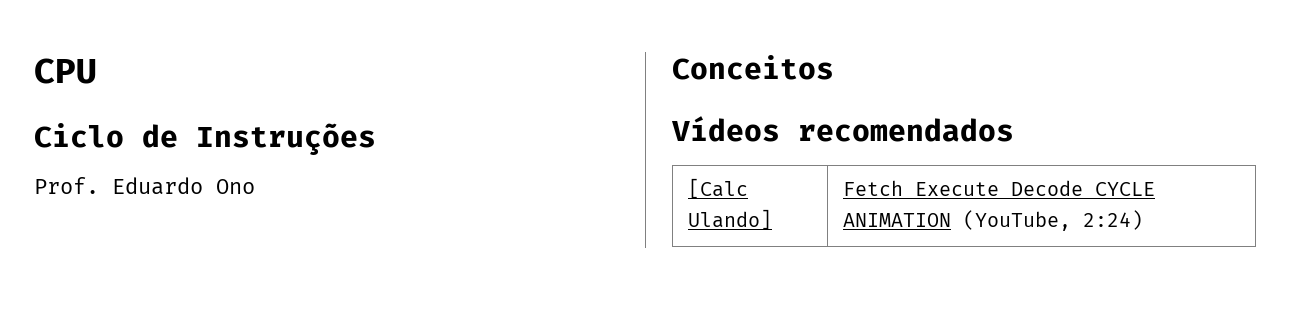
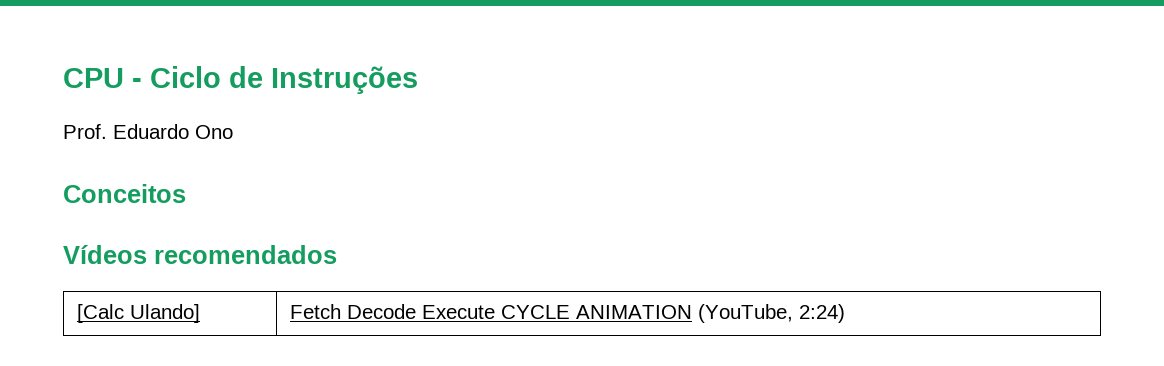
- CPU
- Ciclo de Instruções
+ CPU - Ciclo de Instruções
- [Calc Ulando] | Fetch Execute Decode CYCLE ANIMATION (YouTube, 2:24)
+ [Calc Ulando] | Fetch Decode Execute CYCLE ANIMATION (YouTube, 2:24)

